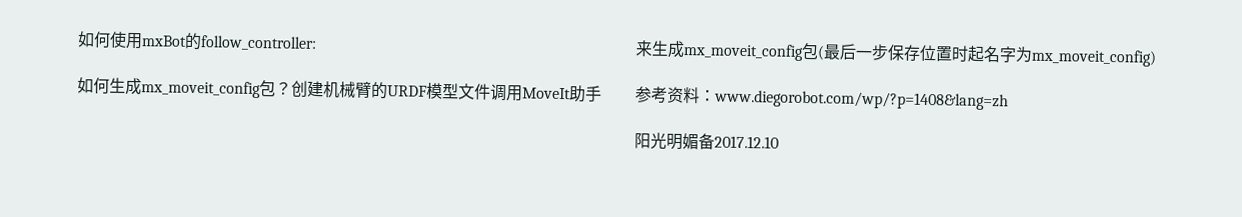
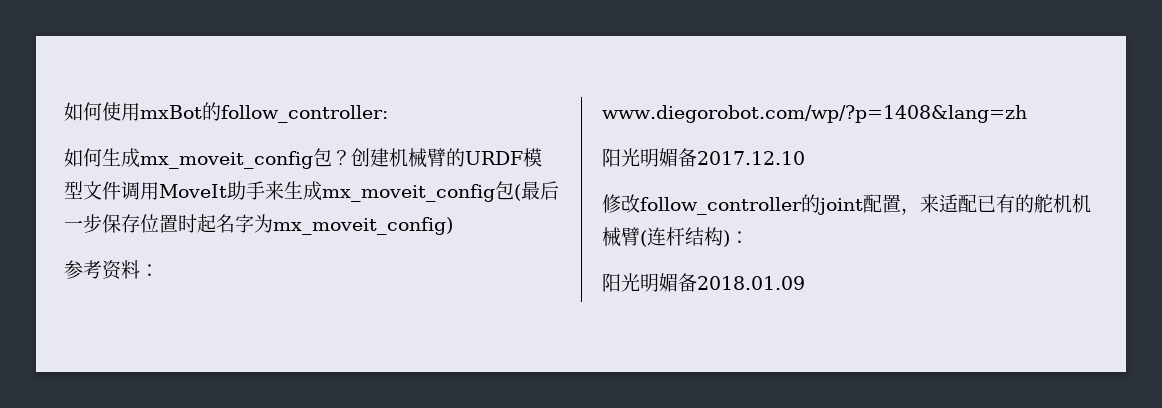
+ 修改follow_controller的joint配置，来适配已有的舵机机械臂(连杆结构)：
+ 阳光明媚备2018.01.09

